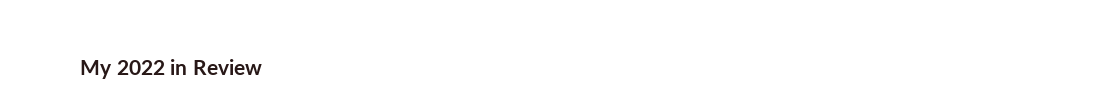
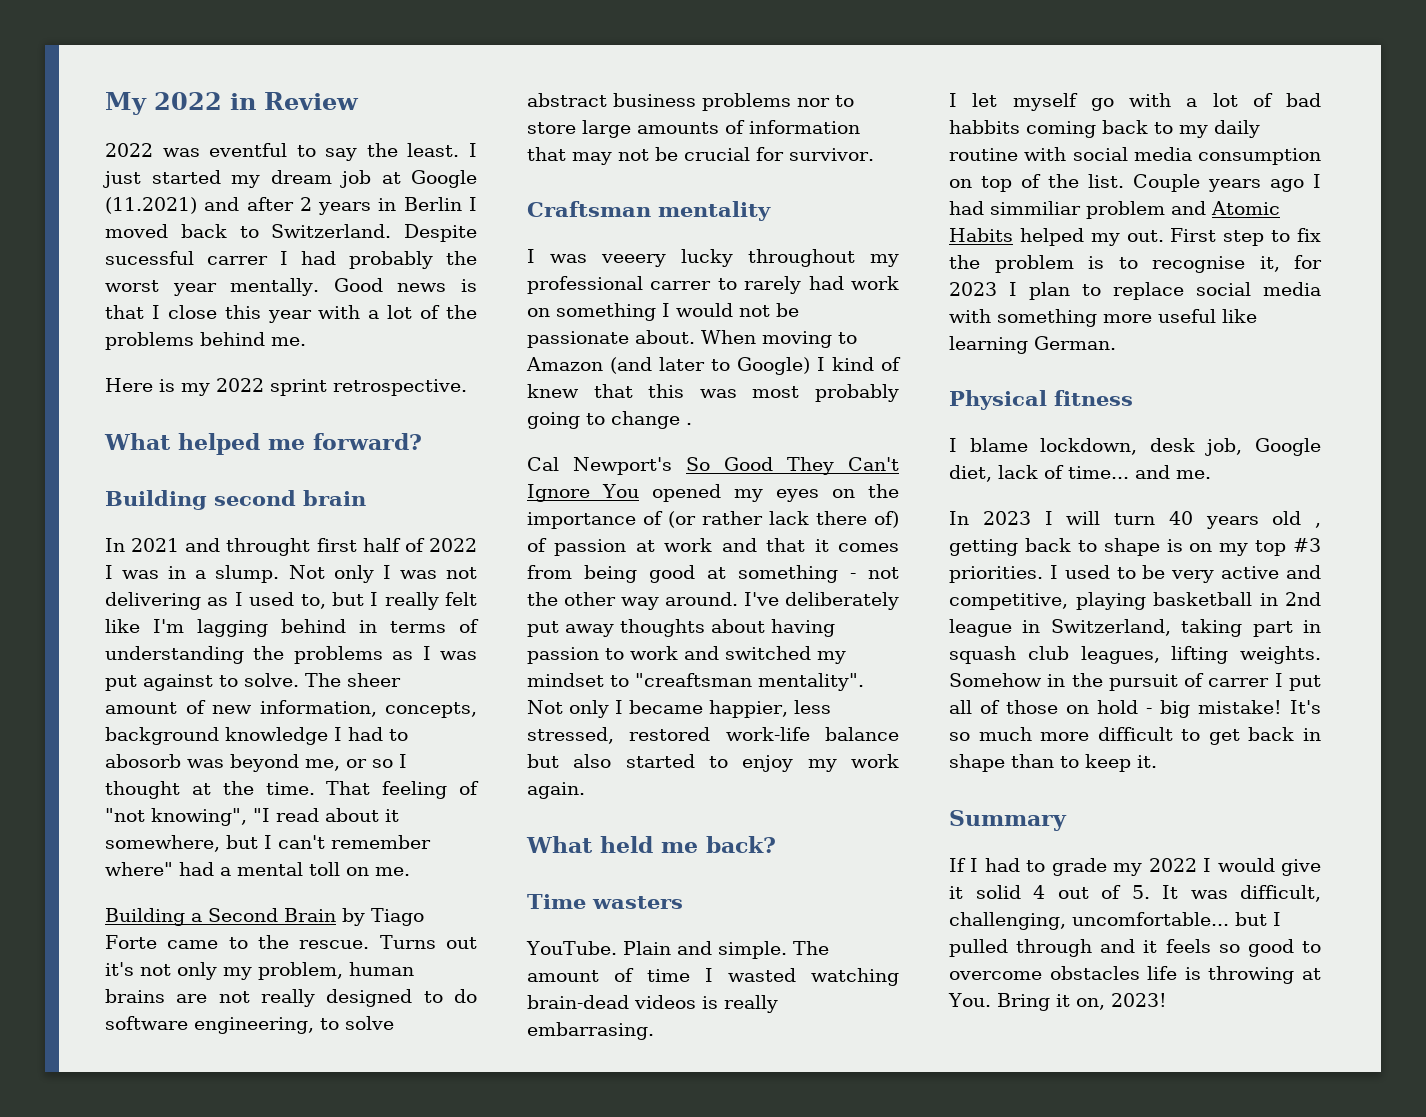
+ 2022 was eventful to say the least. I just started my dream job at Google (11.2021) and after 2 years in Berlin I moved back to Switzerland. Despite sucessful carrer I had probably the worst year mentally. Good news is that I close this year with a lot of the problems behind me.
+ Here is my 2022 sprint retrospective.
+ What helped me forward?
+ Building second brain
+ In 2021 and throught first half of 2022 I was in a slump. Not only I was not delivering as I used to, but I really felt like I'm lagging behind in terms of understanding the problems as I was put against to solve. The sheer amount of new information, concepts, background knowledge I had to abosorb was beyond me, or so I thought at the time. That feeling of "not knowing", "I read about it somewhere, but I can't remember where" had a mental toll on me.
+ Building a Second Brain by Tiago Forte came to the rescue. Turns out it's not only my problem, human brains are not really designed to do software engineering, to solve abstract business problems nor to store large amounts of information that may not be crucial for survivor.
+ Craftsman mentality
+ I was veeery lucky throughout my professional carrer to rarely had work on something I would not be passionate about. When moving to Amazon (and later to Google) I kind of knew that this was most probably going to change .
+ Cal Newport's So Good They Can't Ignore You opened my eyes on the importance of (or rather lack there of) of passion at work and that it comes from being good at something - not the other way around. I've deliberately put away thoughts about having passion to work and switched my mindset to "creaftsman mentality". Not only I became happier, less stressed, restored work-life balance but also started to enjoy my work again.
+ What held me back?
+ Time wasters
+ YouTube. Plain and simple. The amount of time I wasted watching brain-dead videos is really embarrasing.
+ I let myself go with a lot of bad habbits coming back to my daily routine with social media consumption on top of the list. Couple years ago I had simmiliar problem and Atomic Habits helped my out. First step to fix the problem is to recognise it, for 2023 I plan to replace social media with something more useful like learning German.
+ Physical fitness
+ I blame lockdown, desk job, Google diet, lack of time... and me.
+ In 2023 I will turn 40 years old , getting back to shape is on my top #3 priorities. I used to be very active and competitive, playing basketball in 2nd league in Switzerland, taking part in squash club leagues, lifting weights. Somehow in the pursuit of carrer I put all of those on hold - big mistake! It's so much more difficult to get back in shape than to keep it.
+ Summary
+ If I had to grade my 2022 I would give it solid 4 out of 5. It was difficult, challenging, uncomfortable... but I pulled through and it feels so good to overcome obstacles life is throwing at You. Bring it on, 2023!

